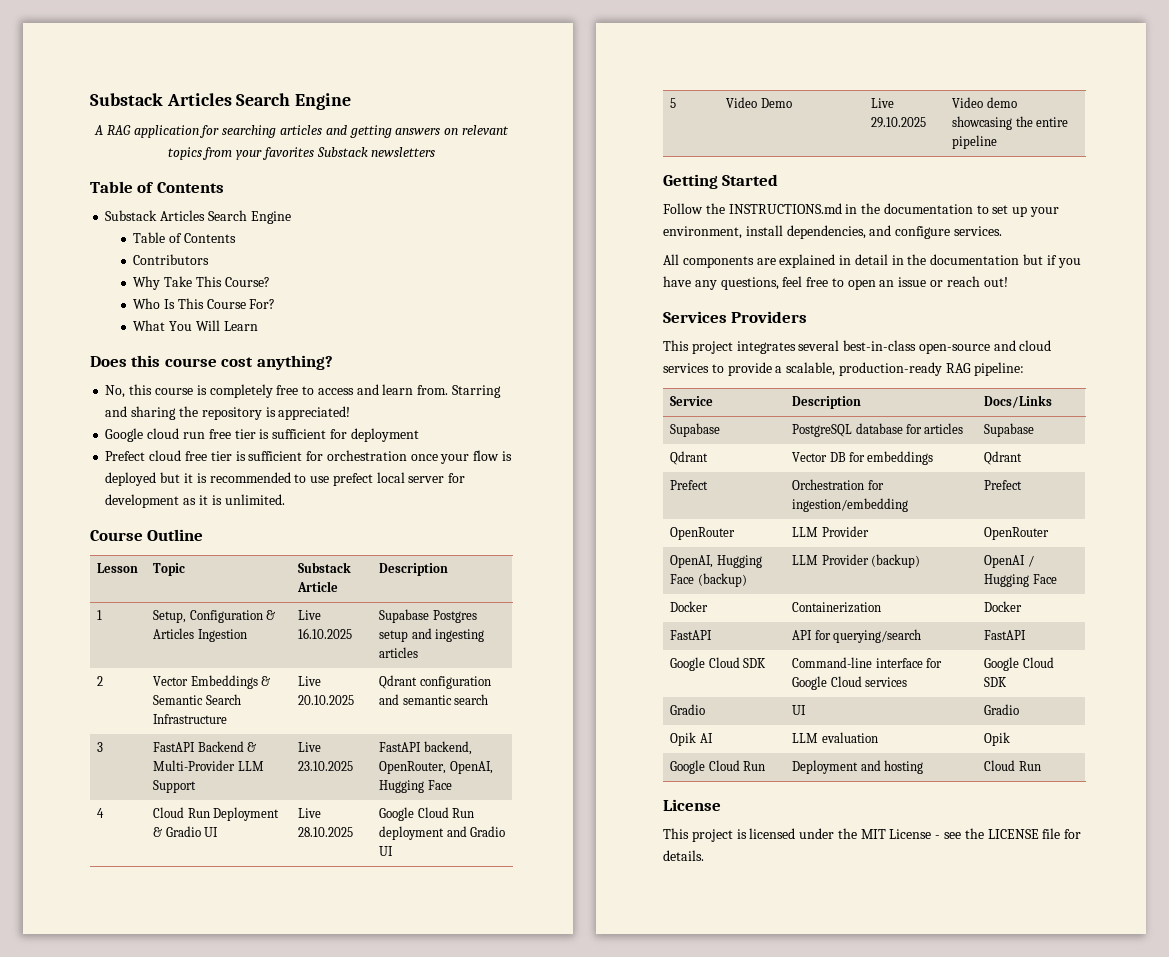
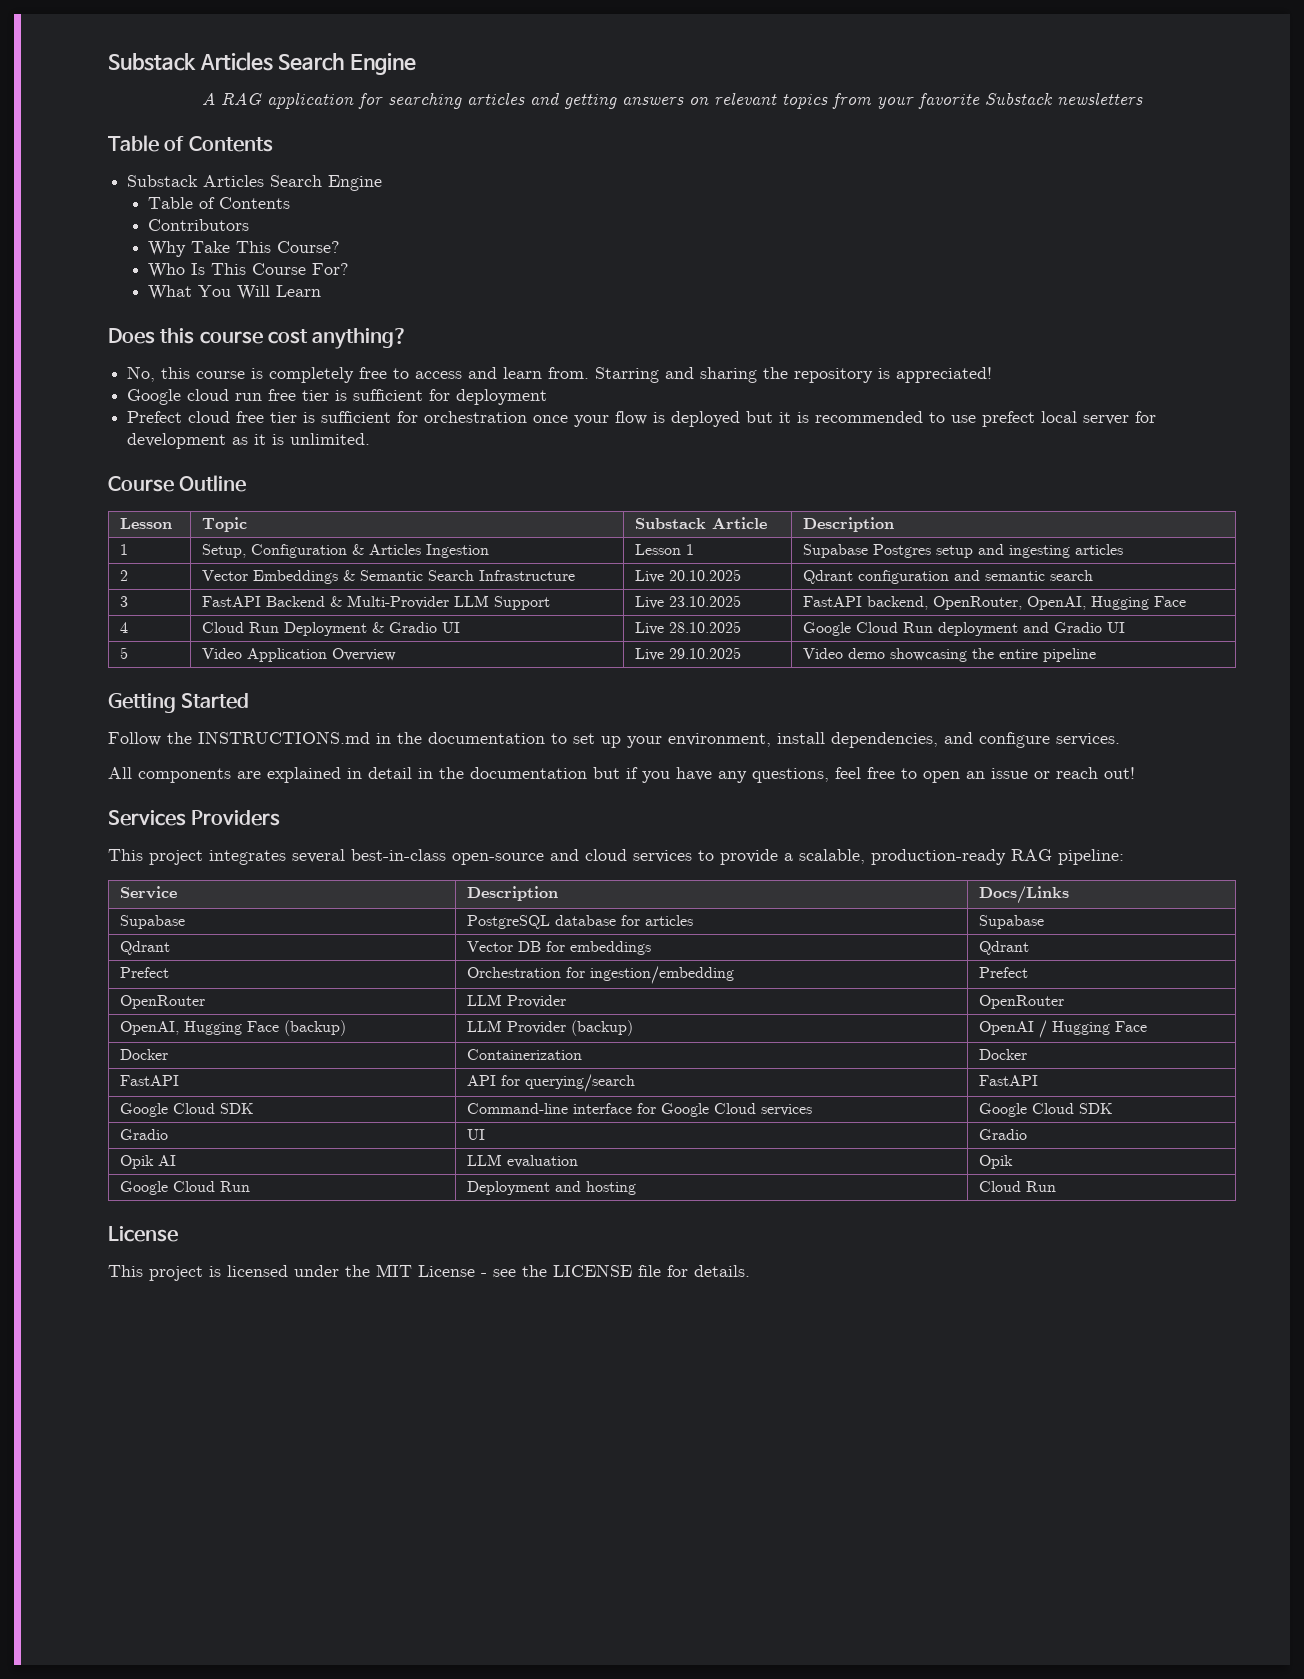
- A RAG application for searching articles and getting answers on relevant topics from your favorites Substack newsletters
+ A RAG application for searching articles and getting answers on relevant topics from your favorite Substack newsletters
- 1 | Setup, Configuration & Articles Ingestion | Live 16.10.2025 | Supabase Postgres setup and ingesting articles
+ 1 | Setup, Configuration & Articles Ingestion | Lesson 1 | Supabase Postgres setup and ingesting articles
- 5 | Video Demo | Live 29.10.2025 | Video demo showcasing the entire pipeline
+ 5 | Video Application Overview | Live 29.10.2025 | Video demo showcasing the entire pipeline

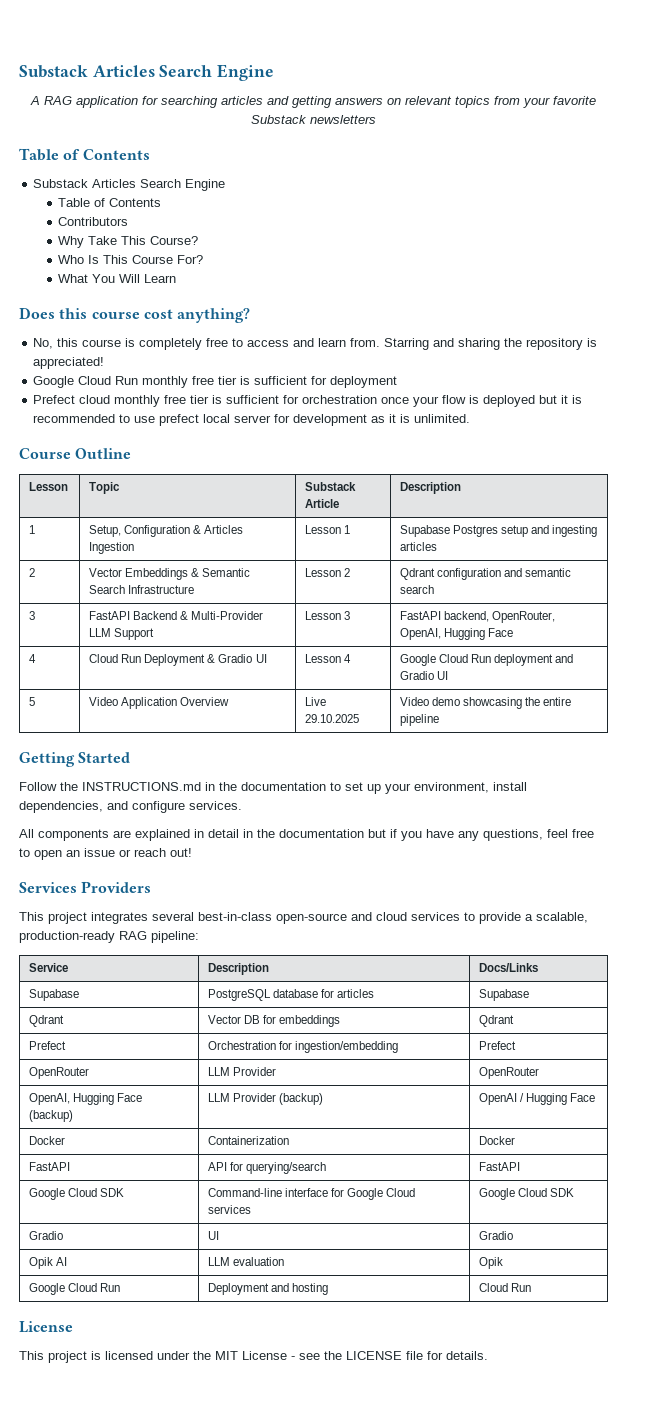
- Google cloud run free tier is sufficient for deployment
+ Google Cloud Run monthly free tier is sufficient for deployment
- Prefect cloud free tier is sufficient for orchestration once your flow is deployed but it is recommended to use prefect local server for development as it is unlimited.
+ Prefect cloud monthly free tier is sufficient for orchestration once your flow is deployed but it is recommended to use prefect local server for development as it is unlimited.
- 2 | Vector Embeddings & Semantic Search Infrastructure | Live 20.10.2025 | Qdrant configuration and semantic search
+ 2 | Vector Embeddings & Semantic Search Infrastructure | Lesson 2 | Qdrant configuration and semantic search
- 3 | FastAPI Backend & Multi-Provider LLM Support | Live 23.10.2025 | FastAPI backend, OpenRouter, OpenAI, Hugging Face
+ 3 | FastAPI Backend & Multi-Provider LLM Support | Lesson 3 | FastAPI backend, OpenRouter, OpenAI, Hugging Face
- 4 | Cloud Run Deployment & Gradio UI | Live 28.10.2025 | Google Cloud Run deployment and Gradio UI
+ 4 | Cloud Run Deployment & Gradio UI | Lesson 4 | Google Cloud Run deployment and Gradio UI

